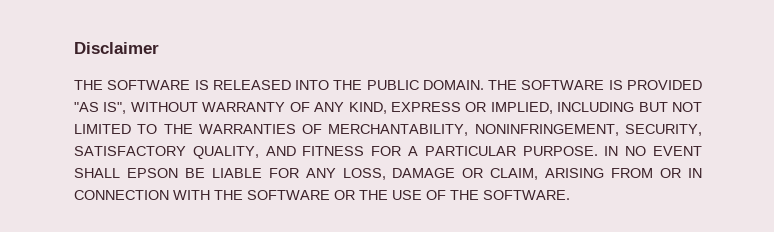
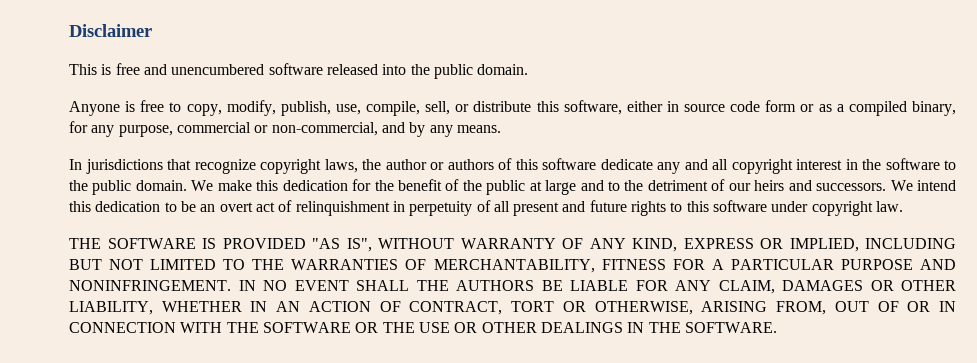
- THE SOFTWARE IS RELEASED INTO THE PUBLIC DOMAIN. THE SOFTWARE IS PROVIDED "AS IS", WITHOUT WARRANTY OF ANY KIND, EXPRESS OR IMPLIED, INCLUDING BUT NOT LIMITED TO THE WARRANTIES OF MERCHANTABILITY, NONINFRINGEMENT, SECURITY, SATISFACTORY QUALITY, AND FITNESS FOR A PARTICULAR PURPOSE.
+ This is free and unencumbered software released into the public domain.
+ Anyone is free to copy, modify, publish, use, compile, sell, or distribute this software, either in source code form or as a compiled binary, for any purpose, commercial or non-commercial, and by any means.
+ In jurisdictions that recognize copyright laws, the author or authors of this software dedicate any and all copyright interest in the software to the public domain. We make this dedication for the benefit of the public at large and to the detriment of our heirs and successors. We intend this dedication to be an overt act of relinquishment in perpetuity of all present and future rights to this software under copyright law.
+ THE SOFTWARE IS PROVIDED "AS IS", WITHOUT WARRANTY OF ANY KIND, EXPRESS OR IMPLIED, INCLUDING BUT NOT LIMITED TO THE WARRANTIES OF MERCHANTABILITY, FITNESS FOR A PARTICULAR PURPOSE AND NONINFRINGEMENT.
- IN NO EVENT SHALL EPSON BE LIABLE FOR ANY LOSS, DAMAGE OR CLAIM, ARISING FROM OR IN CONNECTION WITH THE SOFTWARE OR THE USE OF THE SOFTWARE.
+ IN NO EVENT SHALL THE AUTHORS BE LIABLE FOR ANY CLAIM, DAMAGES OR OTHER LIABILITY, WHETHER IN AN ACTION OF CONTRACT, TORT OR OTHERWISE, ARISING FROM, OUT OF OR IN CONNECTION WITH THE SOFTWARE OR THE USE OR OTHER DEALINGS IN THE SOFTWARE.

